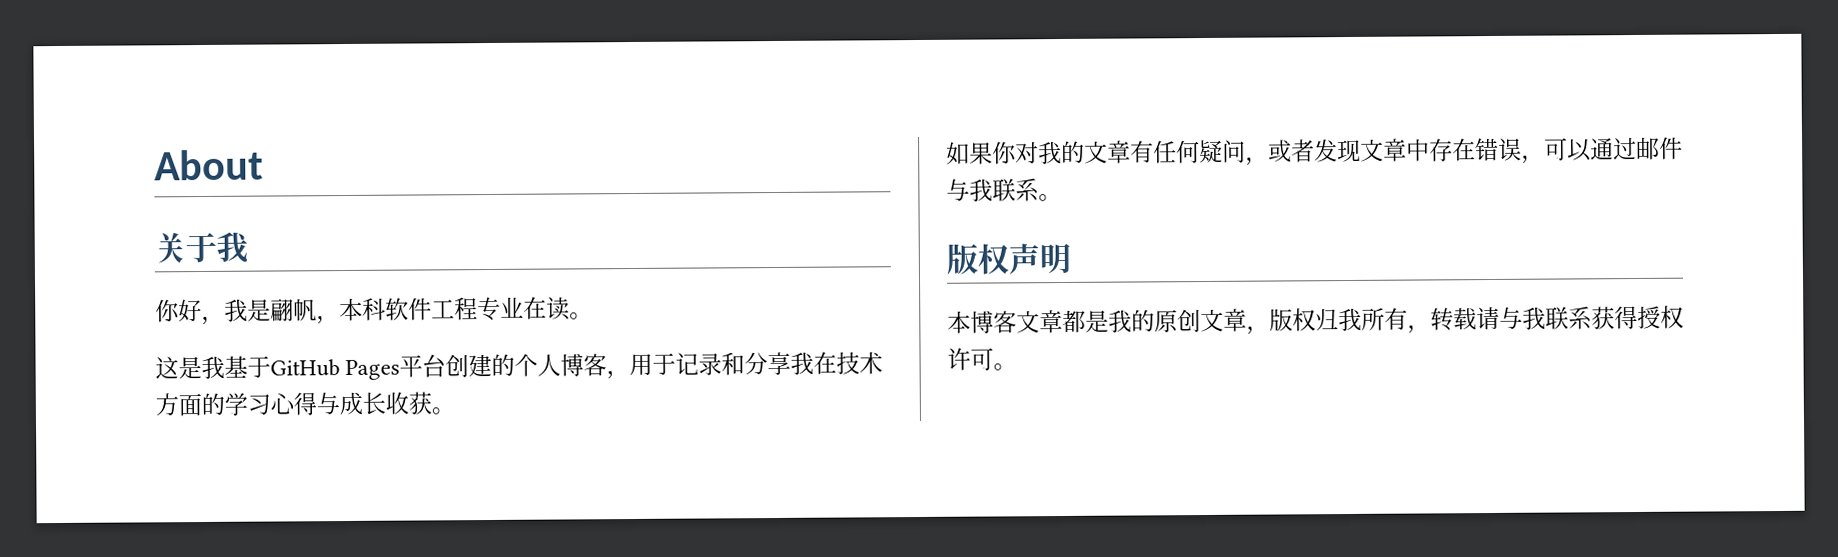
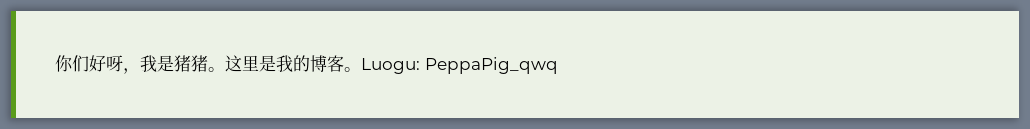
- About
- 关于我
- 你好，我是翩帆，本科软件工程专业在读。
- 这是我基于GitHub Pages平台创建的个人博客，用于记录和分享我在技术方面的学习心得与成长收获。
- 如果你对我的文章有任何疑问，或者发现文章中存在错误，可以通过邮件与我联系。
- 版权声明
- 本博客文章都是我的原创文章，版权归我所有，转载请与我联系获得授权许可。
+ 你们好呀，我是猪猪。这里是我的博客。Luogu: PeppaPig_qwq

